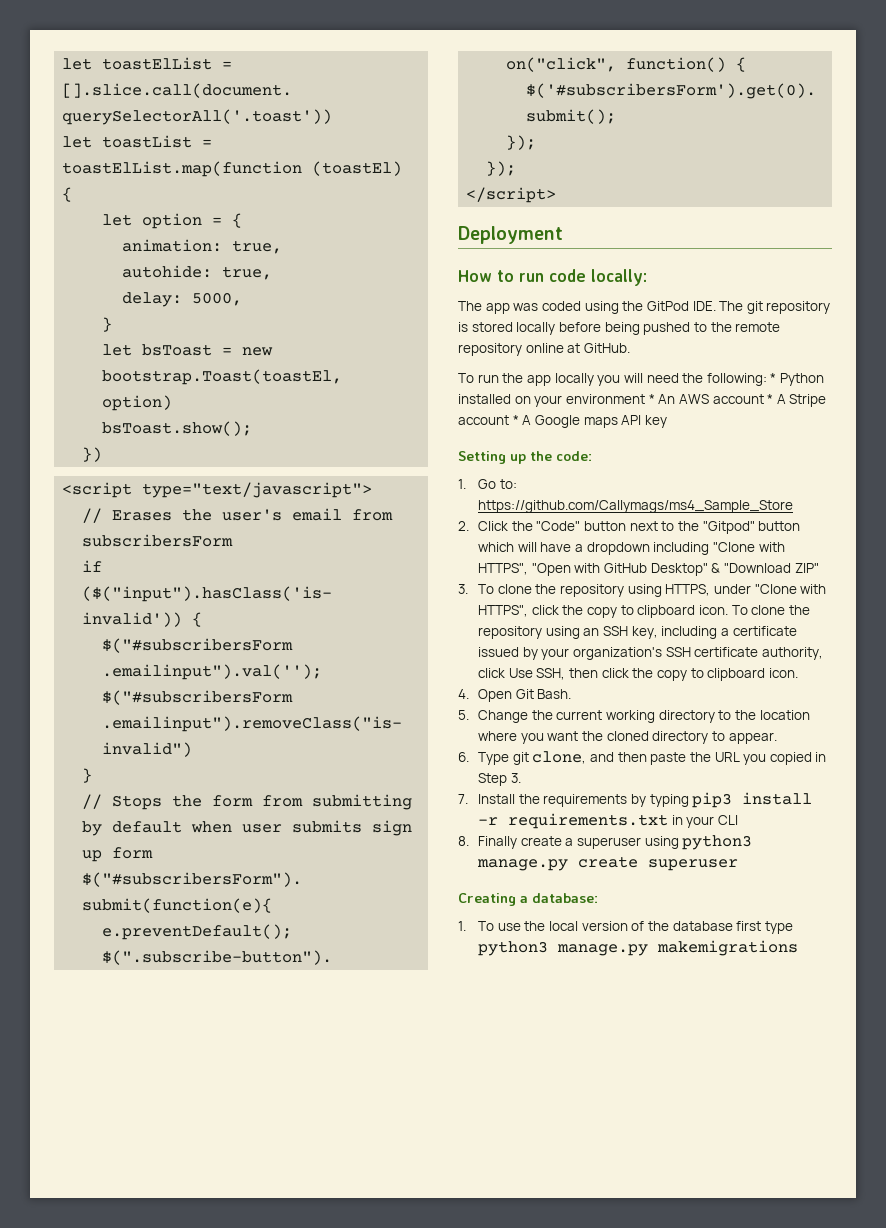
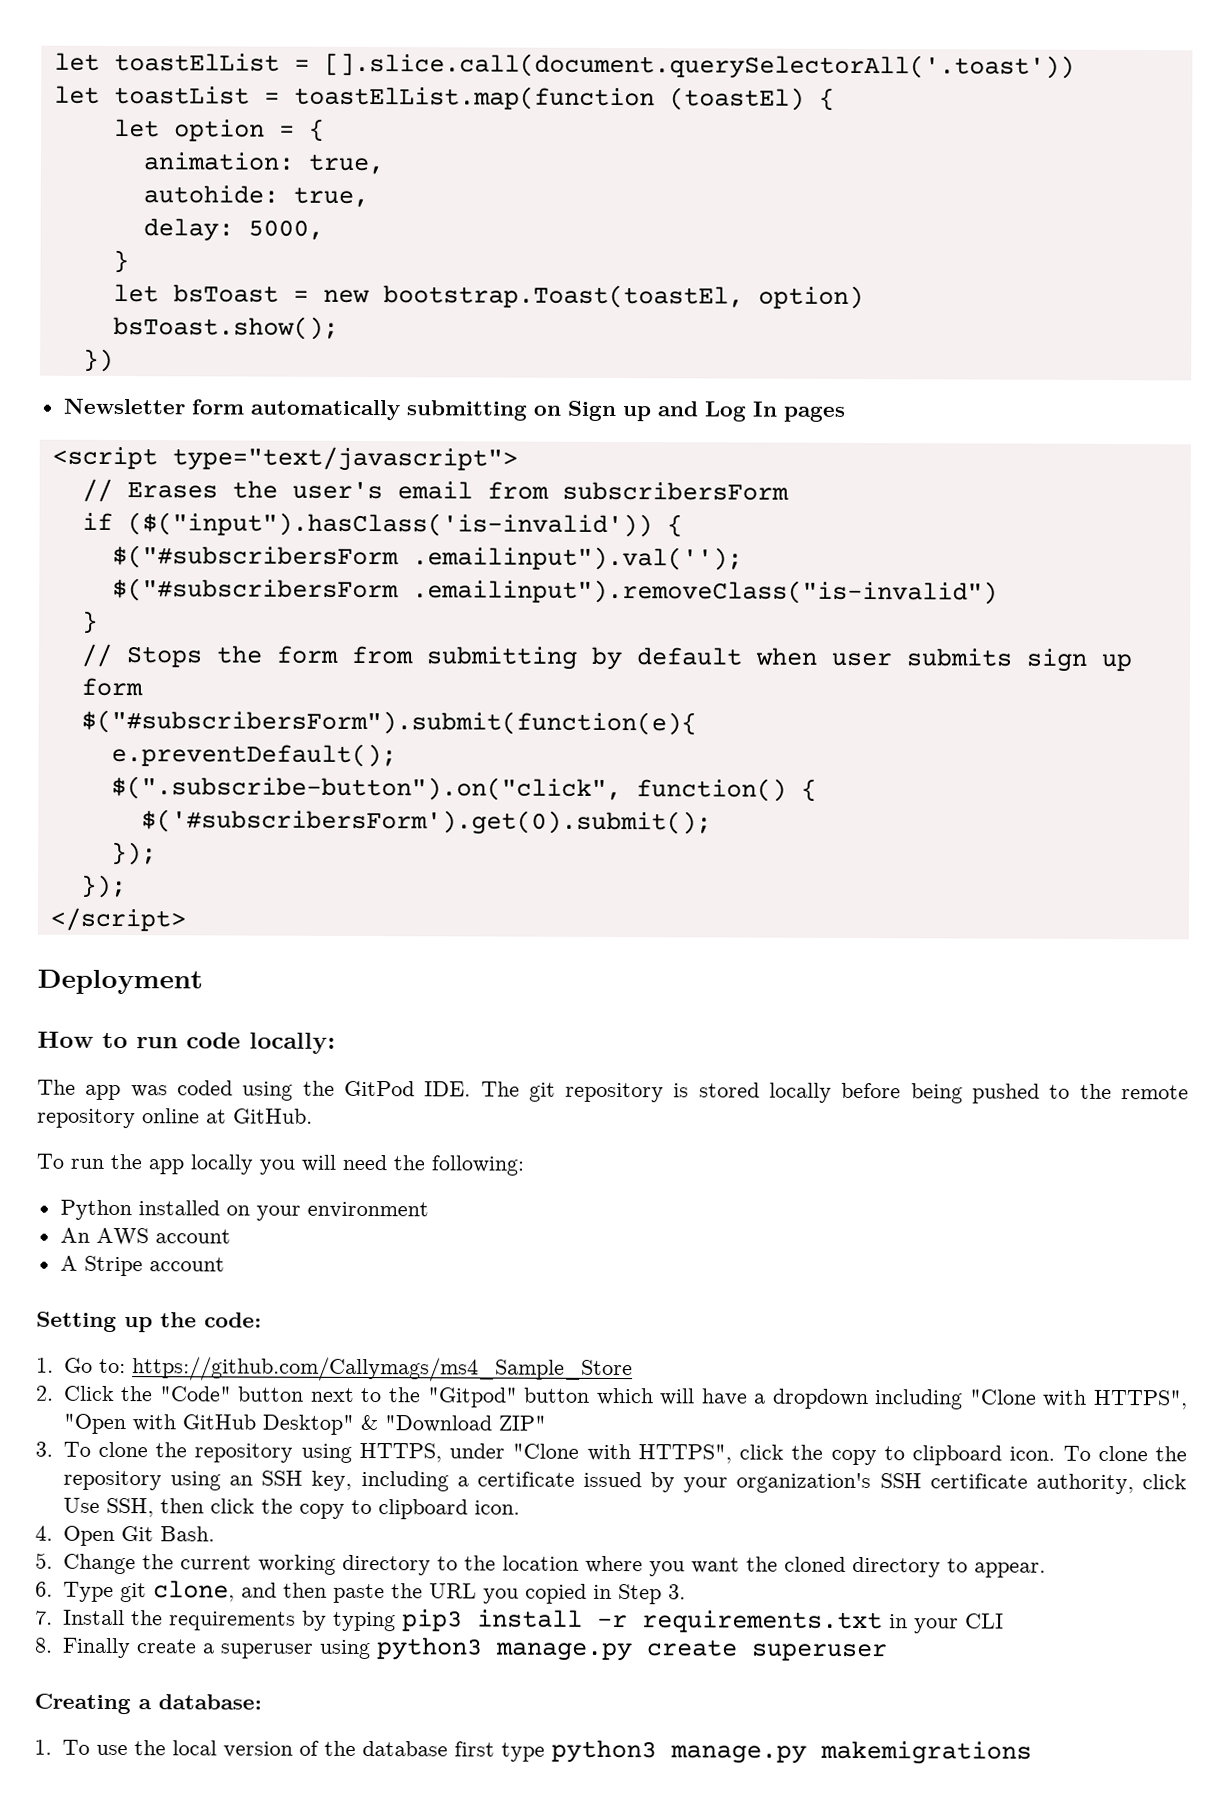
+ Newsletter form automatically submitting on Sign up and Log In pages
- To run the app locally you will need the following: * Python installed on your environment * An AWS account * A Stripe account * A Google maps API key
+ To run the app locally you will need the following:
+ Python installed on your environment
+ An AWS account
+ A Stripe account

